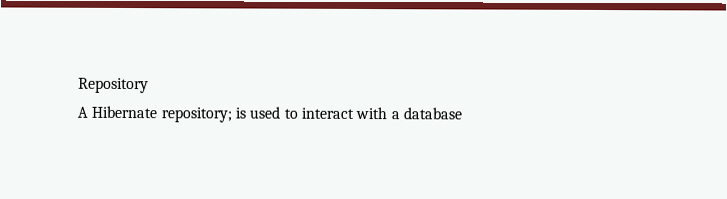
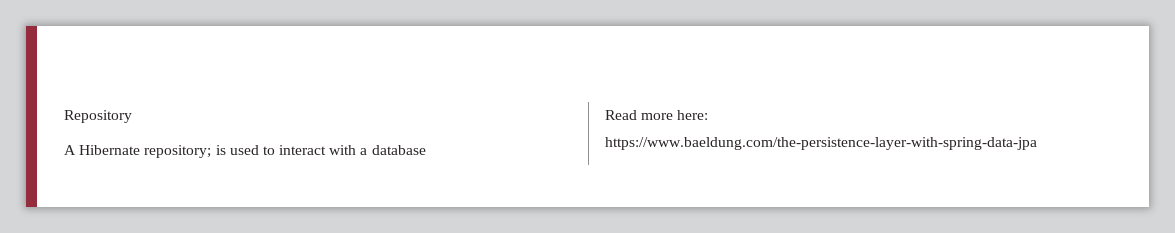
+ Read more here: https://www.baeldung.com/the-persistence-layer-with-spring-data-jpa

